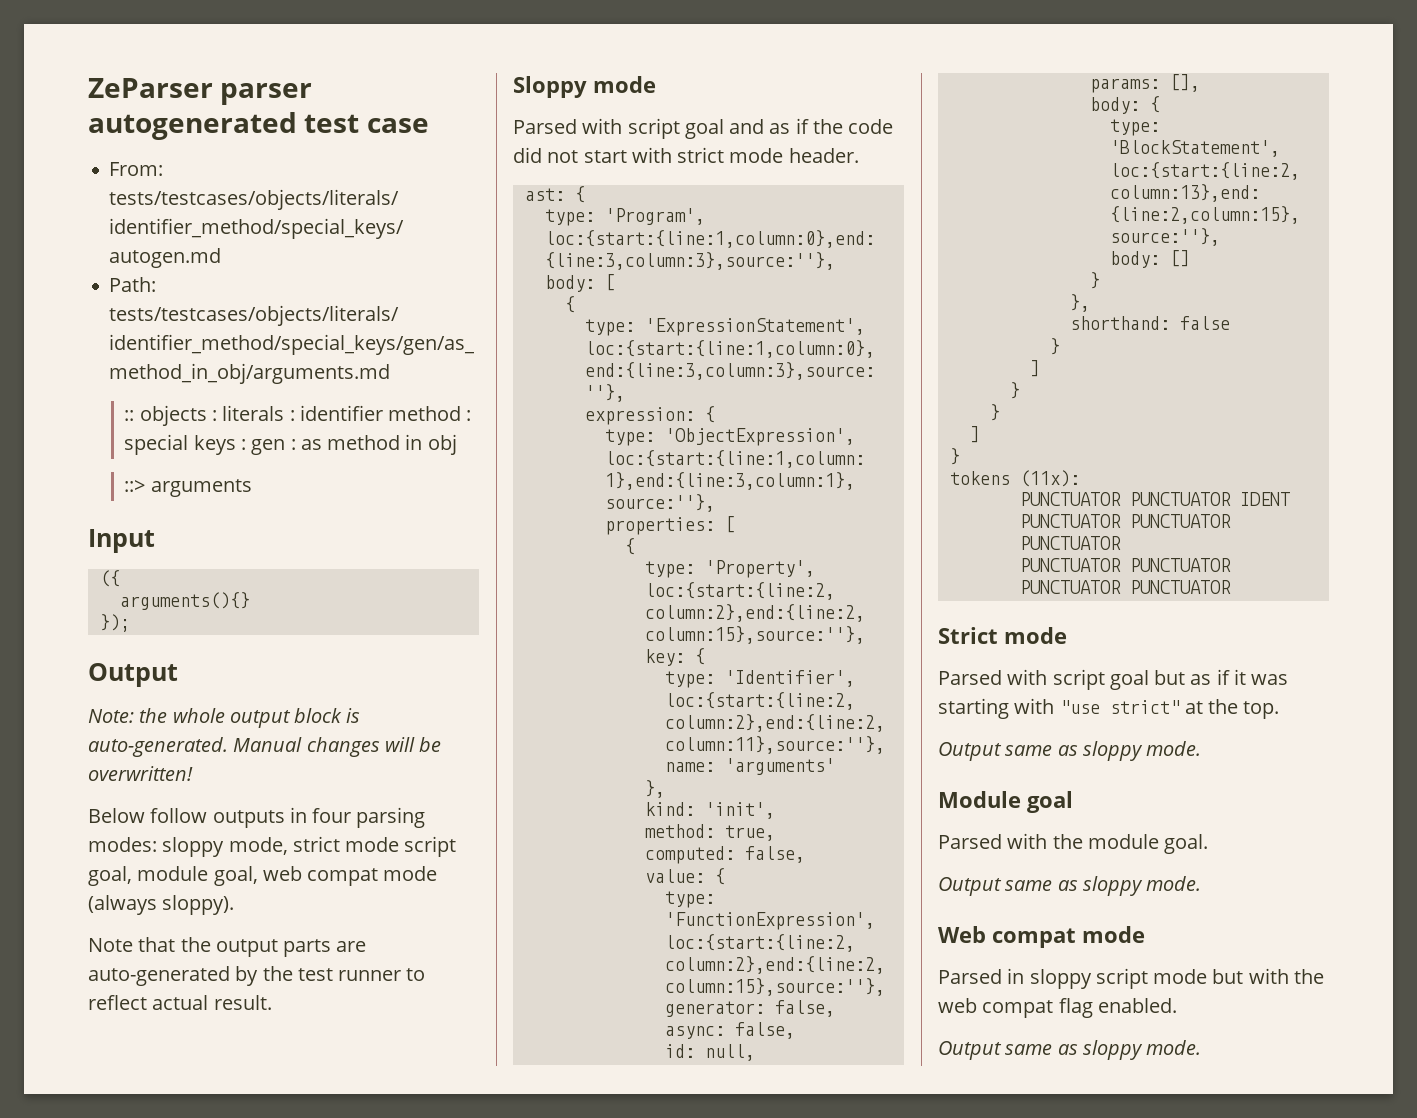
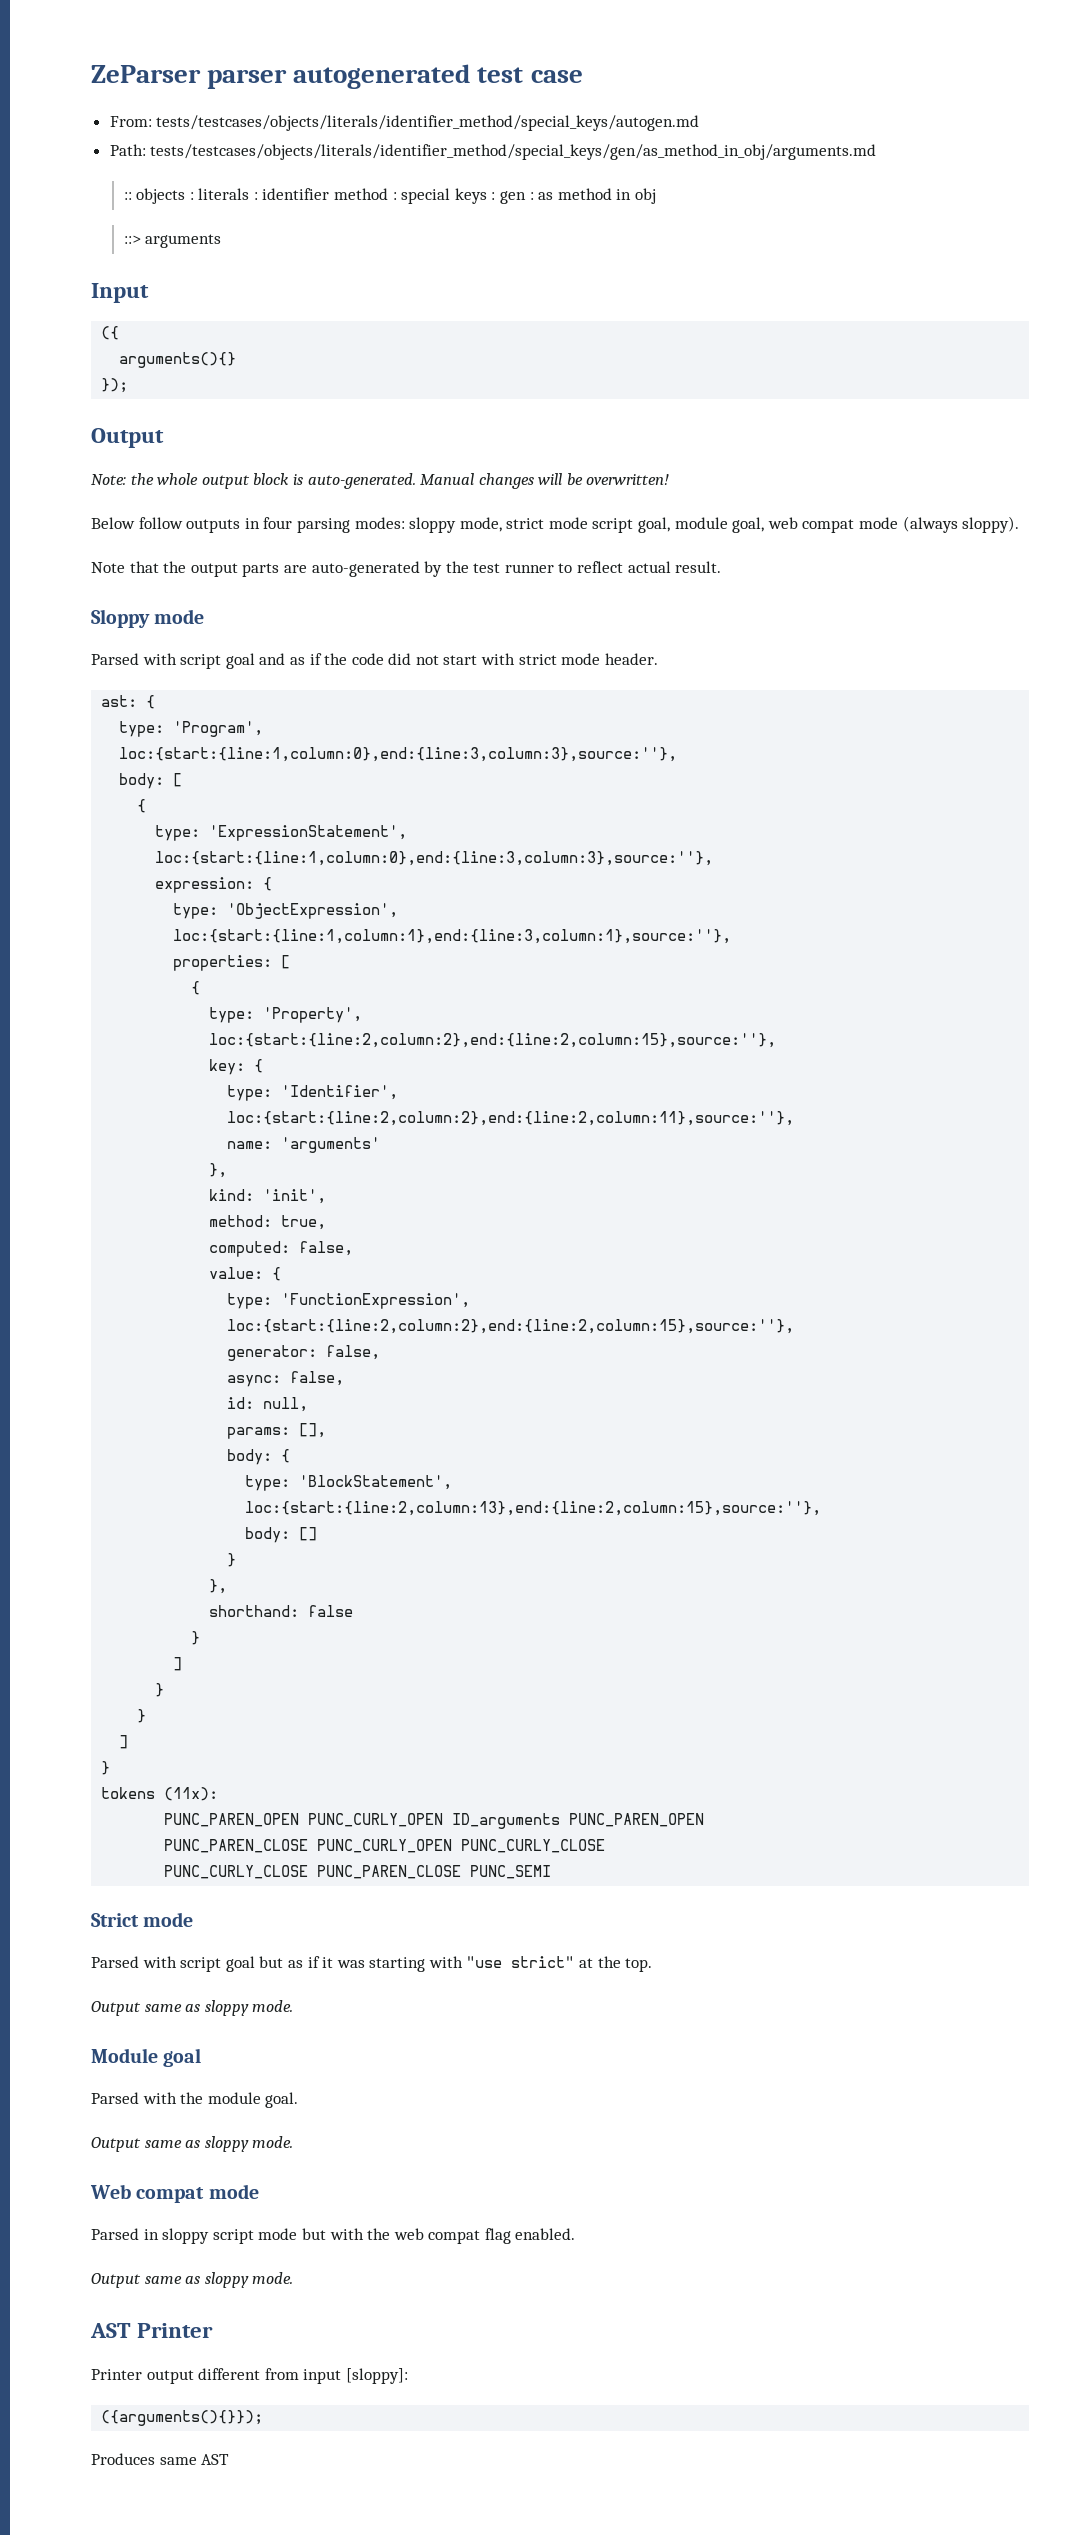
- PUNCTUATOR PUNCTUATOR IDENT PUNCTUATOR PUNCTUATOR PUNCTUATOR
- PUNCTUATOR PUNCTUATOR PUNCTUATOR PUNCTUATOR
+ PUNC_PAREN_OPEN PUNC_CURLY_OPEN ID_arguments PUNC_PAREN_OPEN
+ PUNC_PAREN_CLOSE PUNC_CURLY_OPEN PUNC_CURLY_CLOSE
+ PUNC_CURLY_CLOSE PUNC_PAREN_CLOSE PUNC_SEMI
+ AST Printer
+ Printer output different from input [sloppy]:
+ ({arguments(){}});
+ Produces same AST

